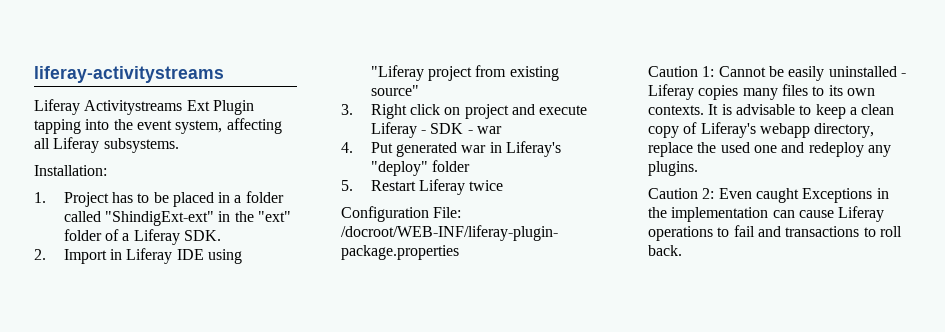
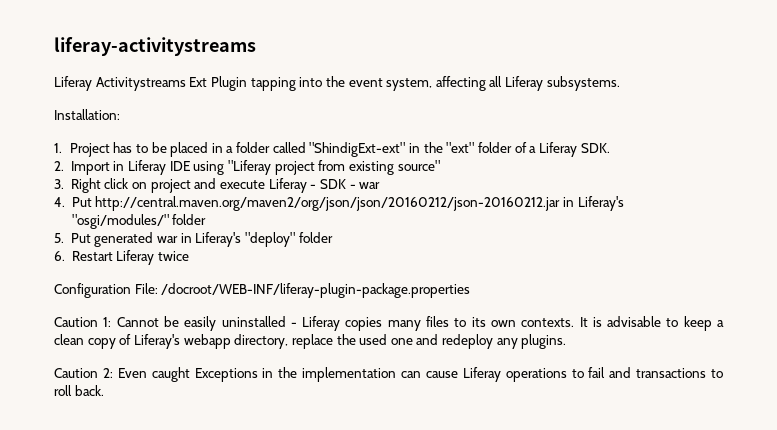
- 4. Put generated war in Liferay's "deploy" folder
+ 4. Put http://central.maven.org/maven2/org/json/json/20160212/json-20160212.jar in Liferay's "osgi/modules/" folder
+ 5. Put generated war in Liferay's "deploy" folder
- 5. Restart Liferay twice
+ 6. Restart Liferay twice

